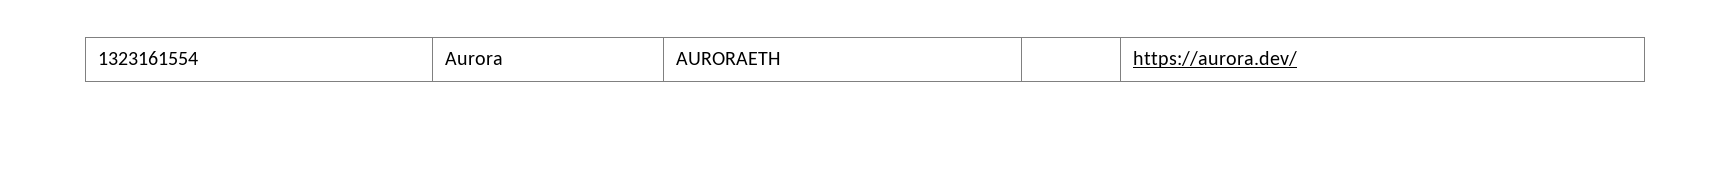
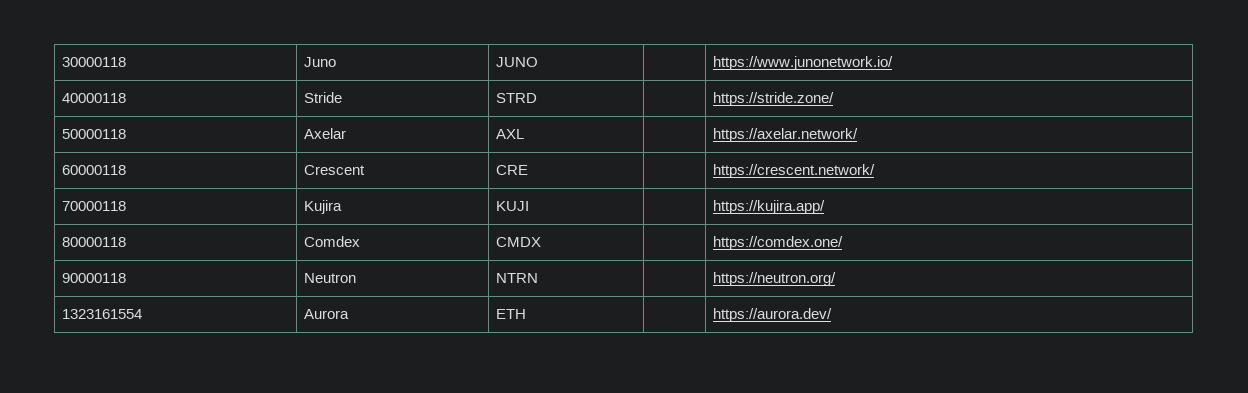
+ 30000118 | Juno | JUNO | | https://www.junonetwork.io/
+ 40000118 | Stride | STRD | | https://stride.zone/
+ 50000118 | Axelar | AXL | | https://axelar.network/
+ 60000118 | Crescent | CRE | | https://crescent.network/
+ 70000118 | Kujira | KUJI | | https://kujira.app/
+ 80000118 | Comdex | CMDX | | https://comdex.one/
+ 90000118 | Neutron | NTRN | | https://neutron.org/
- 1323161554 | Aurora | AURORAETH | | https://aurora.dev/
+ 1323161554 | Aurora | ETH | | https://aurora.dev/

